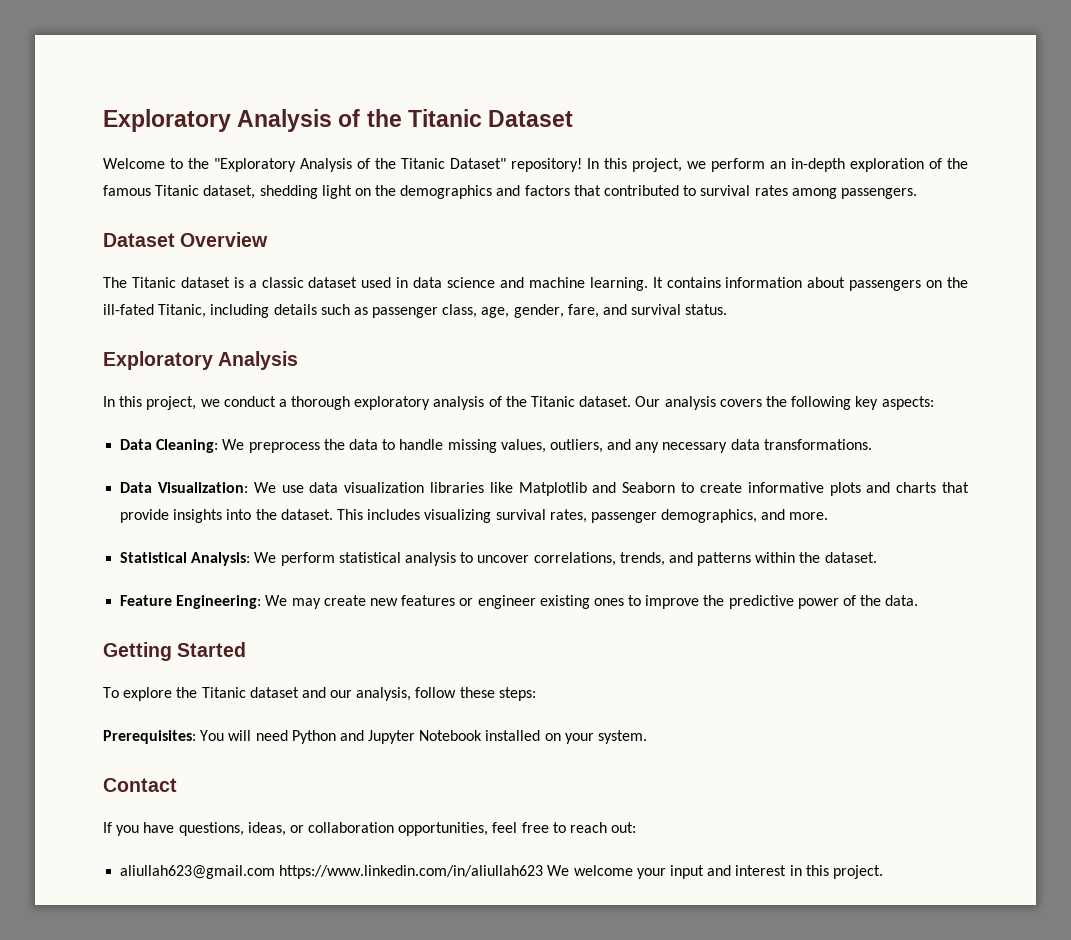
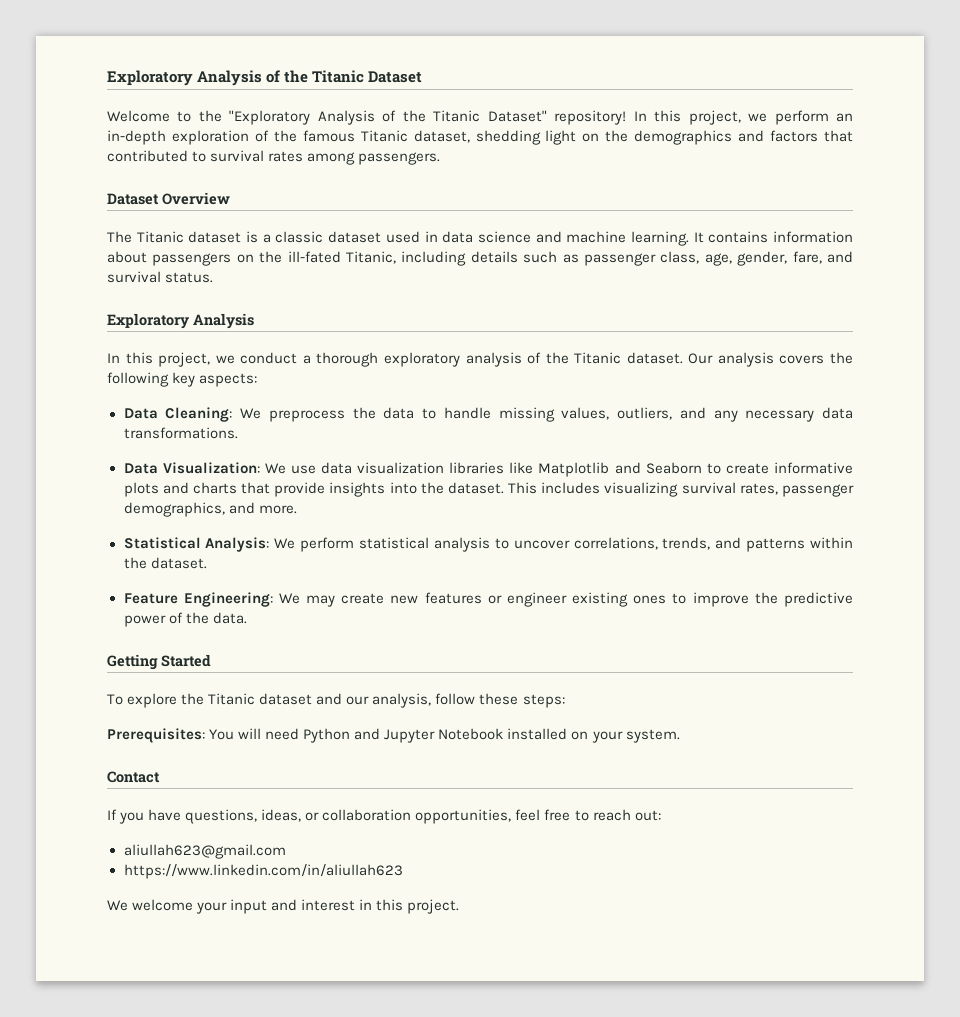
- aliullah623@gmail.com https://www.linkedin.com/in/aliullah623 We welcome your input and interest in this project.
+ aliullah623@gmail.com
+ https://www.linkedin.com/in/aliullah623
+ We welcome your input and interest in this project.

